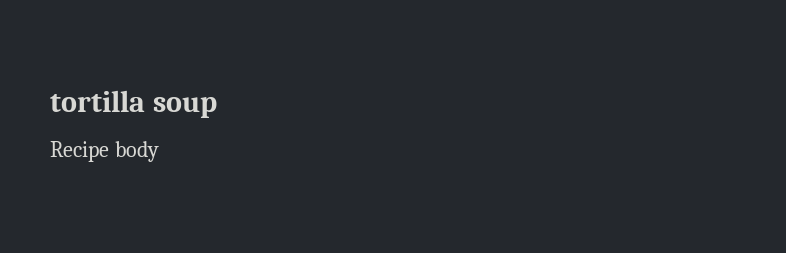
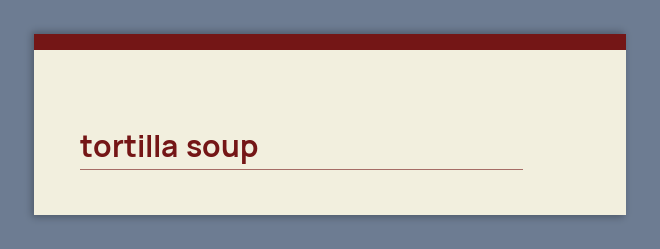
- Recipe body

